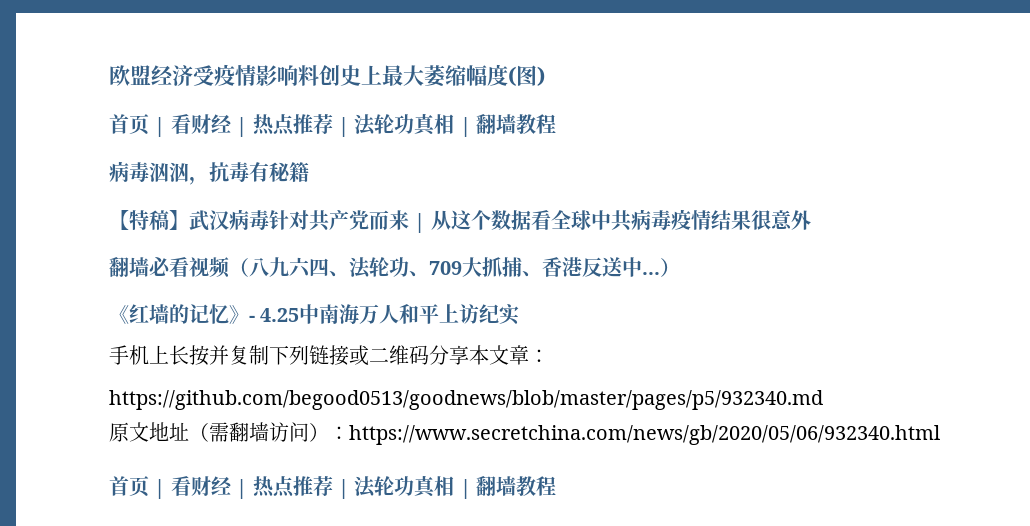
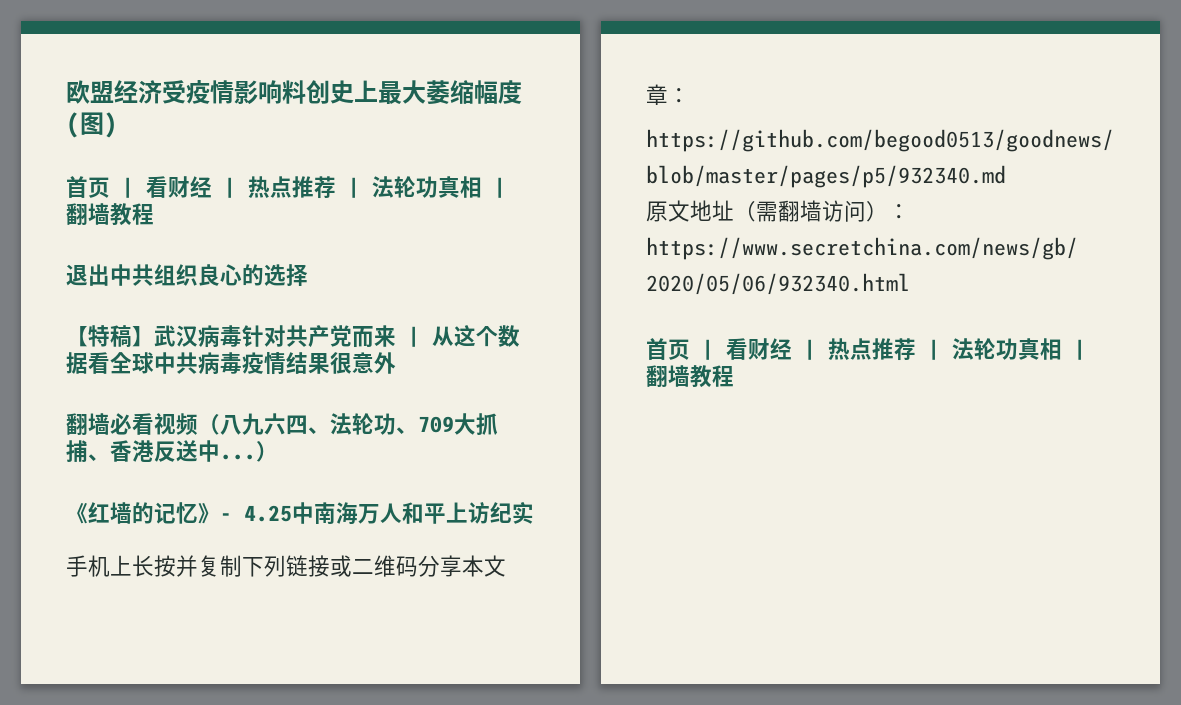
- 病毒汹汹，抗毒有秘籍
+ 退出中共组织良心的选择

